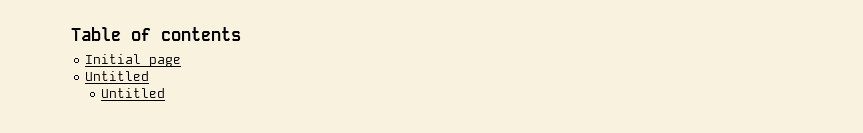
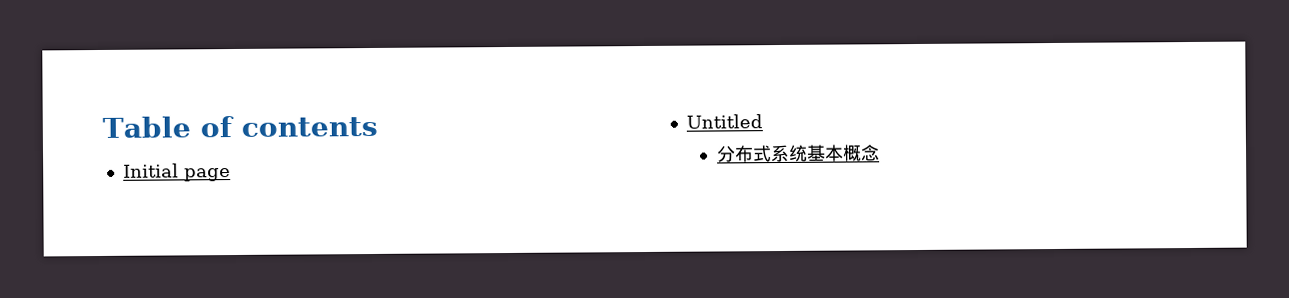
  Initial page
  Untitled
- Untitled
+ 分布式系统基本概念

